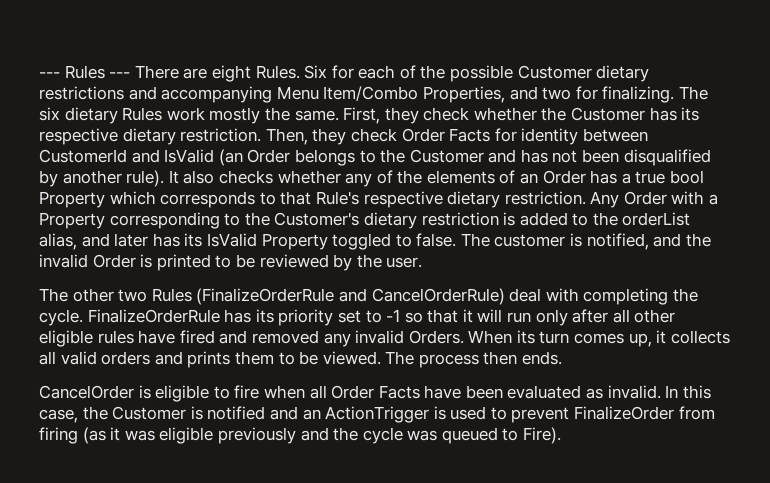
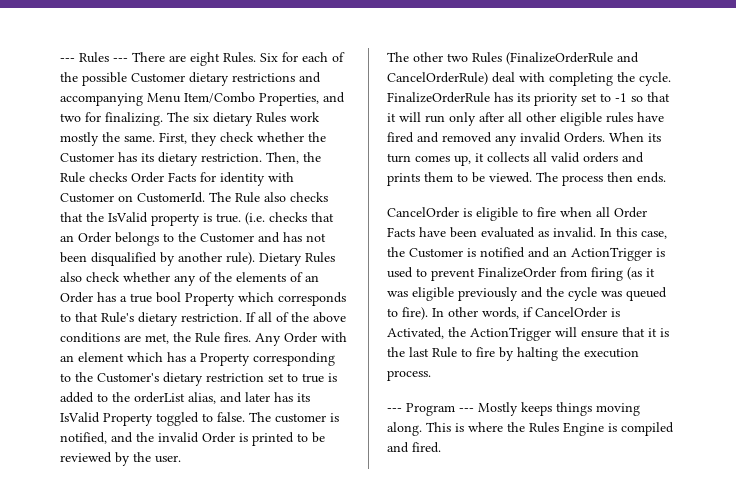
- First, they check whether the Customer has its respective dietary restriction.
+ First, they check whether the Customer has its dietary restriction.
- Then, they check Order Facts for identity between CustomerId and IsValid (an Order belongs to the Customer and has not been disqualified by another rule).
+ Then, the Rule checks Order Facts for identity with Customer on CustomerId. The Rule also checks that the IsValid property is true. (i.e. checks that an Order belongs to the Customer and has not been disqualified by another rule).
- It also checks whether any of the elements of an Order has a true bool Property which corresponds to that Rule's respective dietary restriction. Any Order with a Property corresponding to the Customer's dietary restriction is added to the orderList alias, and later has its IsValid Property toggled to false.
+ Dietary Rules also check whether any of the elements of an Order has a true bool Property which corresponds to that Rule's dietary restriction. If all of the above conditions are met, the Rule fires. Any Order with an element which has a Property corresponding to the Customer's dietary restriction set to true is added to the orderList alias, and later has its IsValid Property toggled to false.
- In this case, the Customer is notified and an ActionTrigger is used to prevent FinalizeOrder from firing (as it was eligible previously and the cycle was queued to Fire).
+ In this case, the Customer is notified and an ActionTrigger is used to prevent FinalizeOrder from firing (as it was eligible previously and the cycle was queued to fire). In other words, if CancelOrder is Activated, the ActionTrigger will ensure that it is the last Rule to fire by halting the execution process.
+ --- Program --- Mostly keeps things moving along. This is where the Rules Engine is compiled and fired.

